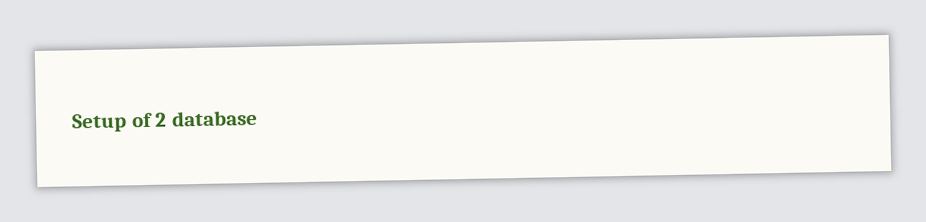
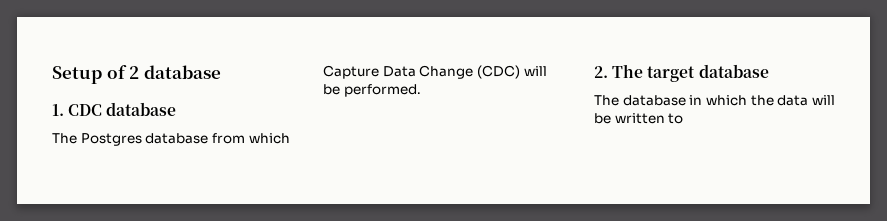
+ 1. CDC database
+ The Postgres database from which Capture Data Change (CDC) will be performed.
+ 2. The target database
+ The database in which the data will be written to

